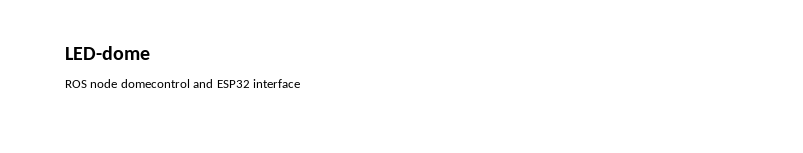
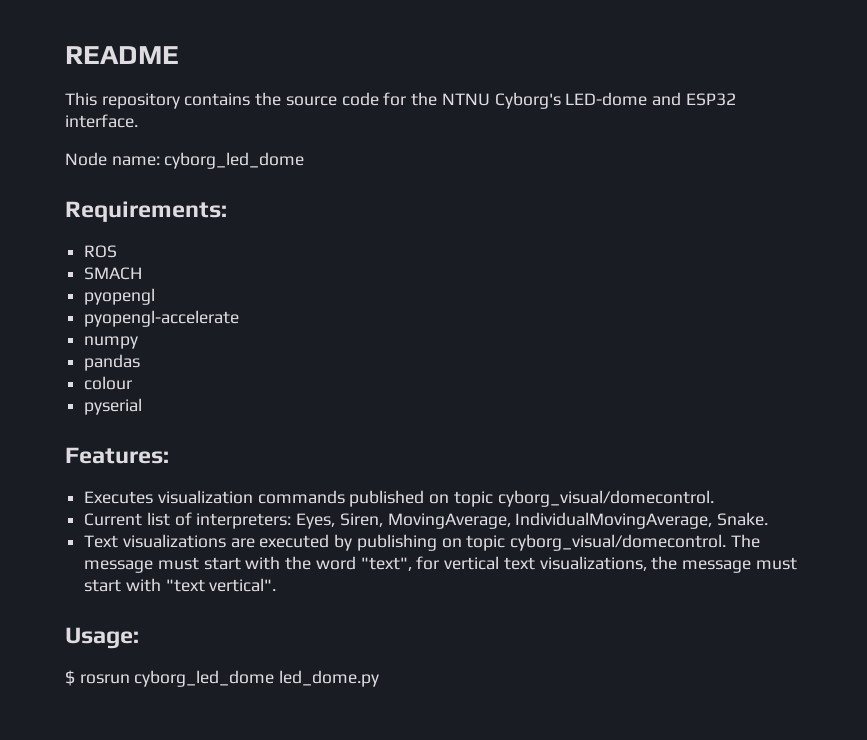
- LED-dome
- ROS node domecontrol and ESP32 interface
+ README
+ This repository contains the source code for the NTNU Cyborg's LED-dome and ESP32 interface.
+ Node name: cyborg_led_dome
+ Requirements:
+ ROS
+ SMACH
+ pyopengl
+ pyopengl-accelerate
+ numpy
+ pandas
+ colour
+ pyserial
+ Features:
+ Executes visualization commands published on topic cyborg_visual/domecontrol.
+ Current list of interpreters: Eyes, Siren, MovingAverage, IndividualMovingAverage, Snake.
+ Text visualizations are executed by publishing on topic cyborg_visual/domecontrol. The message must start with the word "text", for vertical text visualizations, the message must start with "text vertical".
+ Usage:
+ $ rosrun cyborg_led_dome led_dome.py

